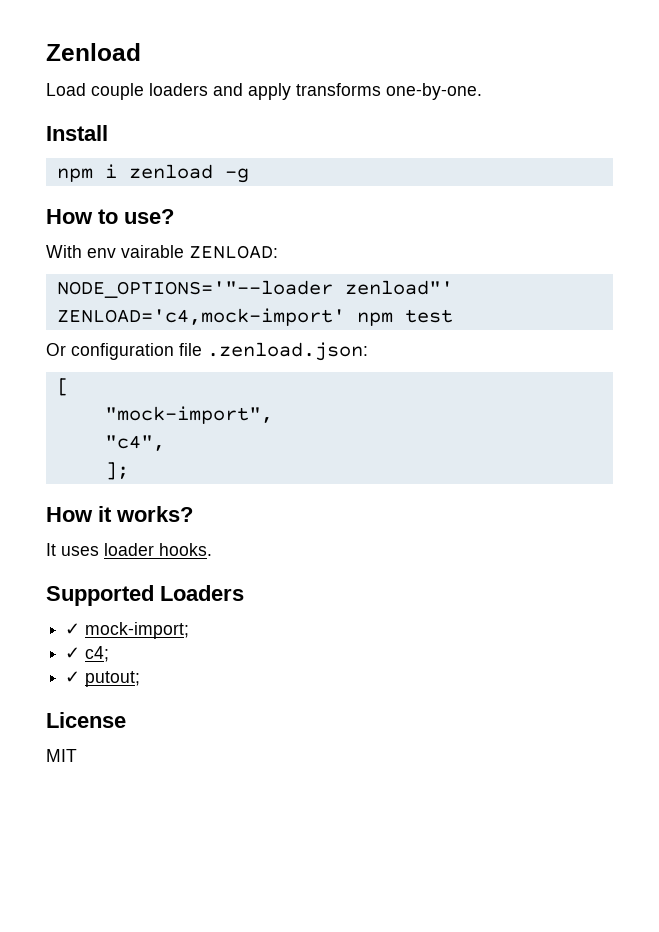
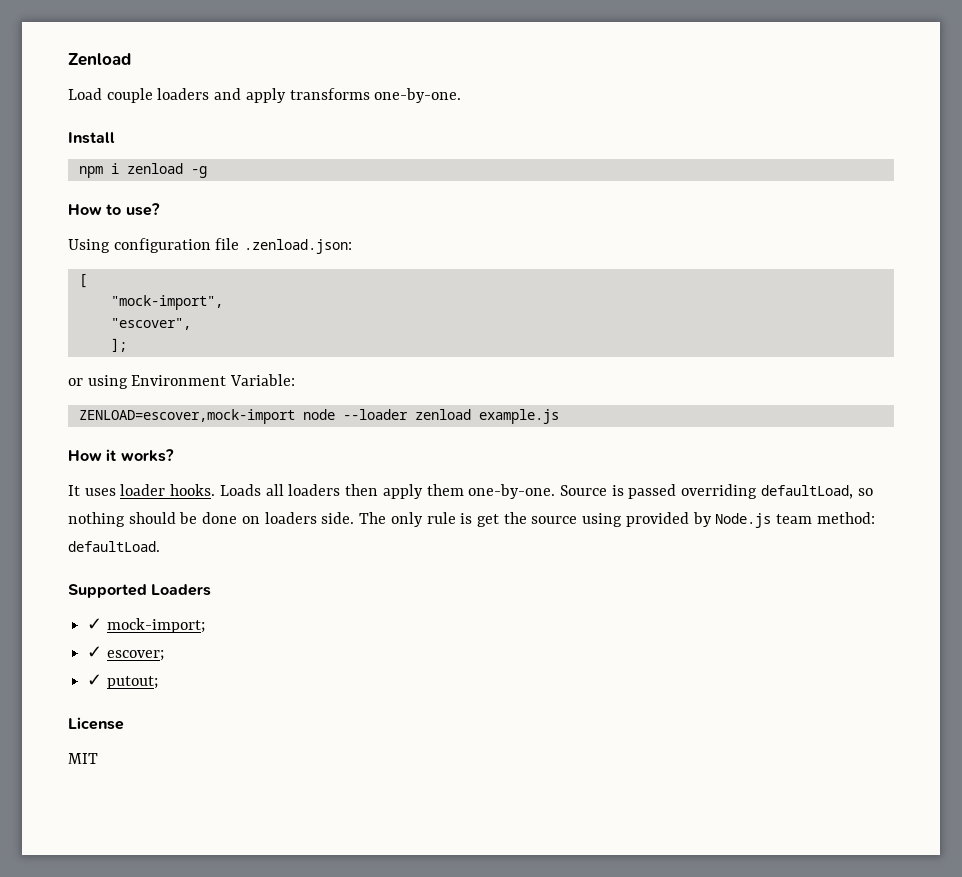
- With env vairable ZENLOAD:
- NODE_OPTIONS='"--loader zenload"' ZENLOAD='c4,mock-import' npm test
- Or configuration file .zenload.json:
+ Using configuration file .zenload.json:
- "c4",
+ "escover",
+ or using Environment Variable:
+ ZENLOAD=escover,mock-import node --loader zenload example.js
+ Loads all loaders then apply them one-by-one. Source is passed overriding defaultLoad, so nothing should be done on loaders side. The only rule is get the source using provided by Node.js team method: defaultLoad.
- ✓ c4;
+ ✓ escover;

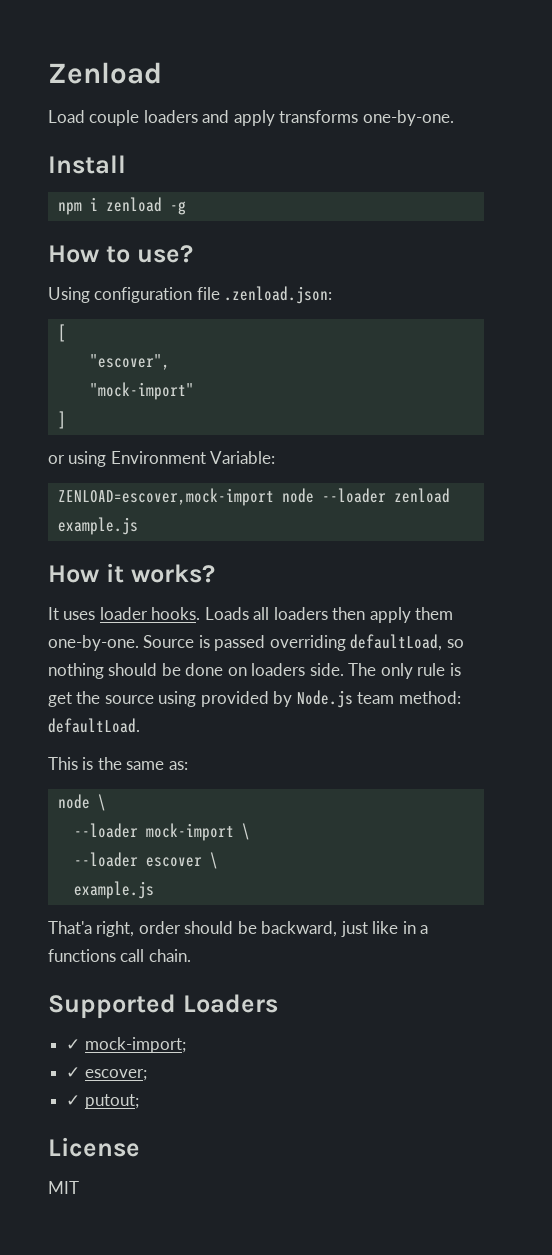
- "mock-import",
- ];
+ "mock-import"
+ ]
+ This is the same as:
+ node \
+ --loader mock-import \
+ --loader escover \
+ example.js
+ That'a right, order should be backward, just like in a functions call chain.

